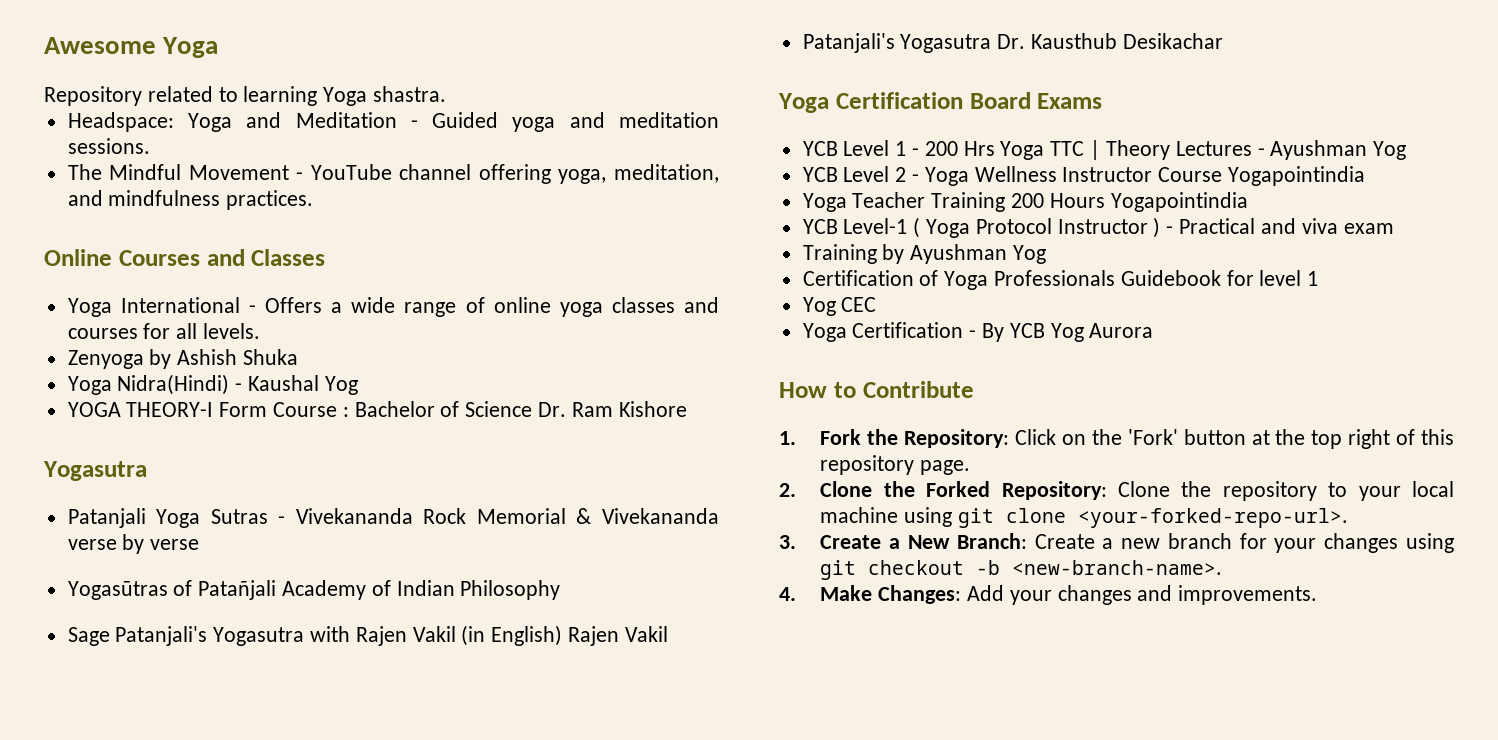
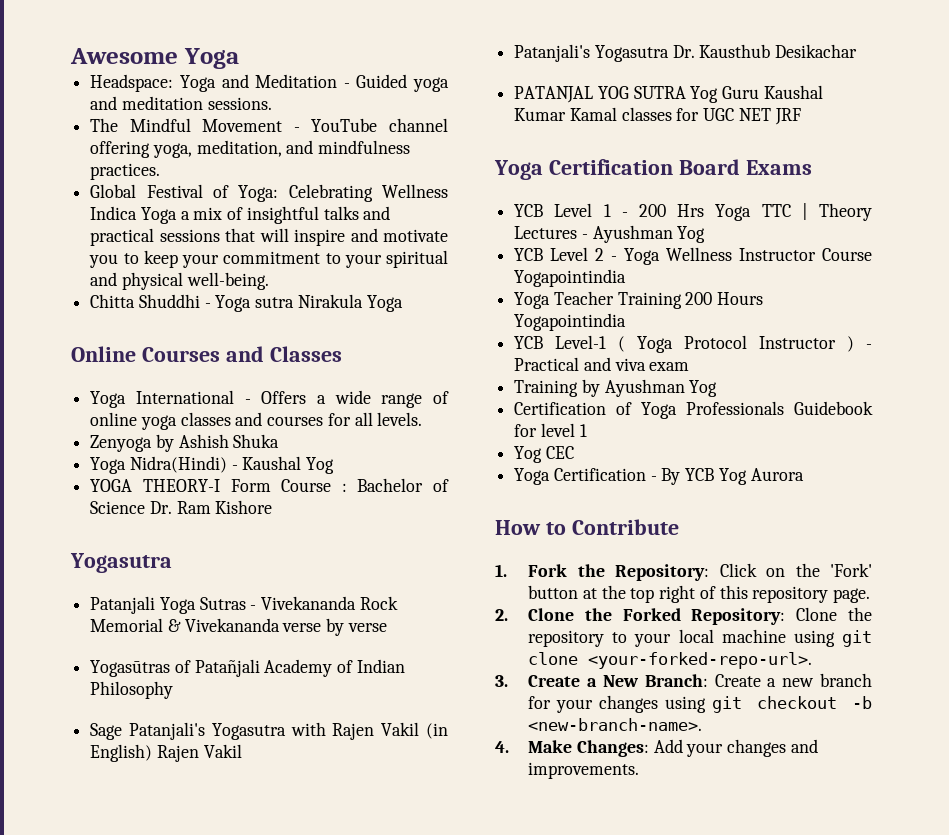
- Repository related to learning Yoga shastra.
+ Global Festival of Yoga: Celebrating Wellness Indica Yoga a mix of insightful talks and practical sessions that will inspire and motivate you to keep your commitment to your spiritual and physical well-being.
+ Chitta Shuddhi - Yoga sutra Nirakula Yoga
+ PATANJAL YOG SUTRA Yog Guru Kaushal Kumar Kamal classes for UGC NET JRF

